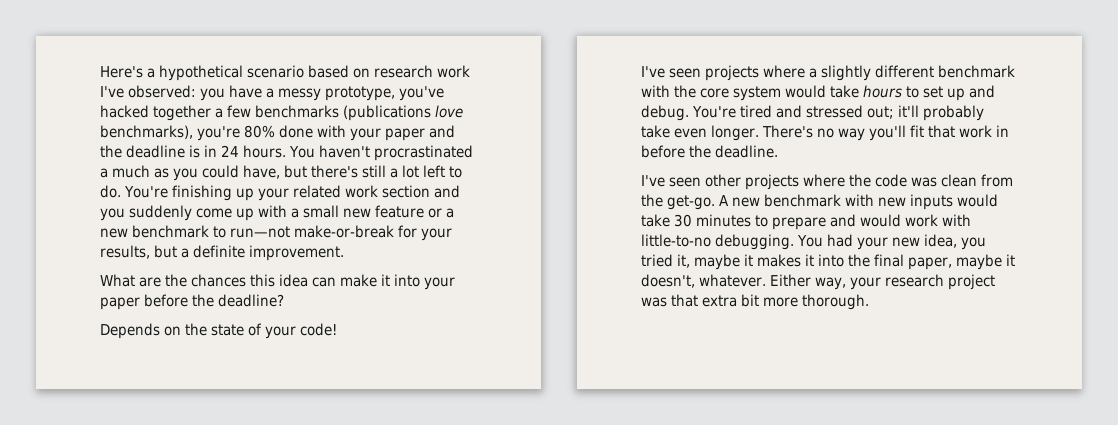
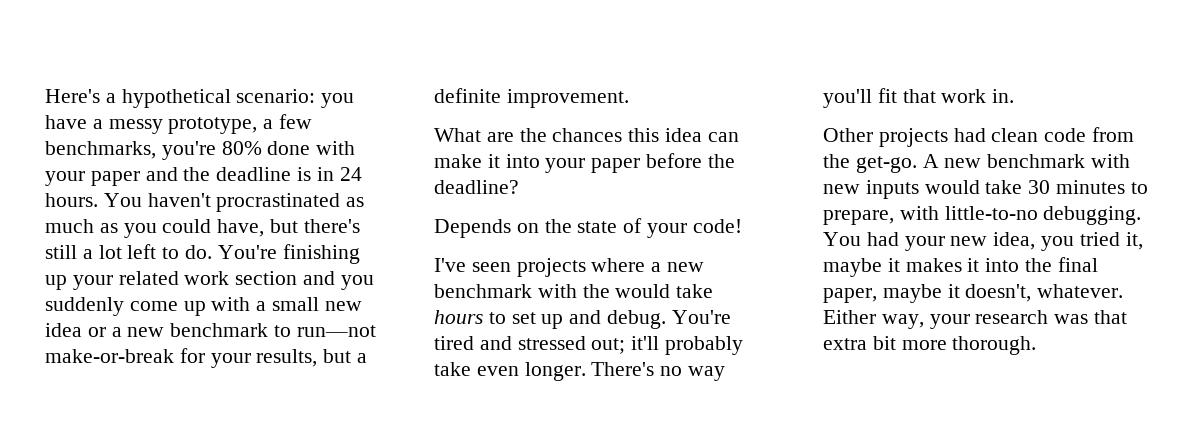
- Here's a hypothetical scenario based on research work I've observed: you have a messy prototype, you've hacked together a few benchmarks (publications love benchmarks), you're 80% done with your paper and the deadline is in 24 hours.
+ Here's a hypothetical scenario: you have a messy prototype, a few benchmarks, you're 80% done with your paper and the deadline is in 24 hours.
- You haven't procrastinated a much as you could have, but there's still a lot left to do.
+ You haven't procrastinated as much as you could have, but there's still a lot left to do.
- You're finishing up your related work section and you suddenly come up with a small new feature or a new benchmark to run—not make-or-break for your results, but a definite improvement.
+ You're finishing up your related work section and you suddenly come up with a small new idea or a new benchmark to run—not make-or-break for your results, but a definite improvement.
- I've seen projects where a slightly different benchmark with the core system would take hours to set up and debug.
+ I've seen projects where a new benchmark with the would take hours to set up and debug.
- There's no way you'll fit that work in before the deadline.
- I've seen other projects where the code was clean from the get-go.
+ There's no way you'll fit that work in.
+ Other projects had clean code from the get-go.
- A new benchmark with new inputs would take 30 minutes to prepare and would work with little-to-no debugging.
+ A new benchmark with new inputs would take 30 minutes to prepare, with little-to-no debugging.
- Either way, your research project was that extra bit more thorough.
+ Either way, your research was that extra bit more thorough.

